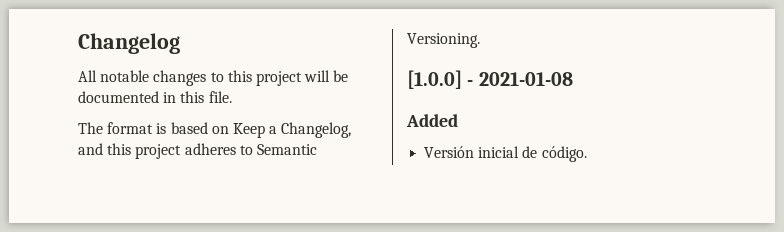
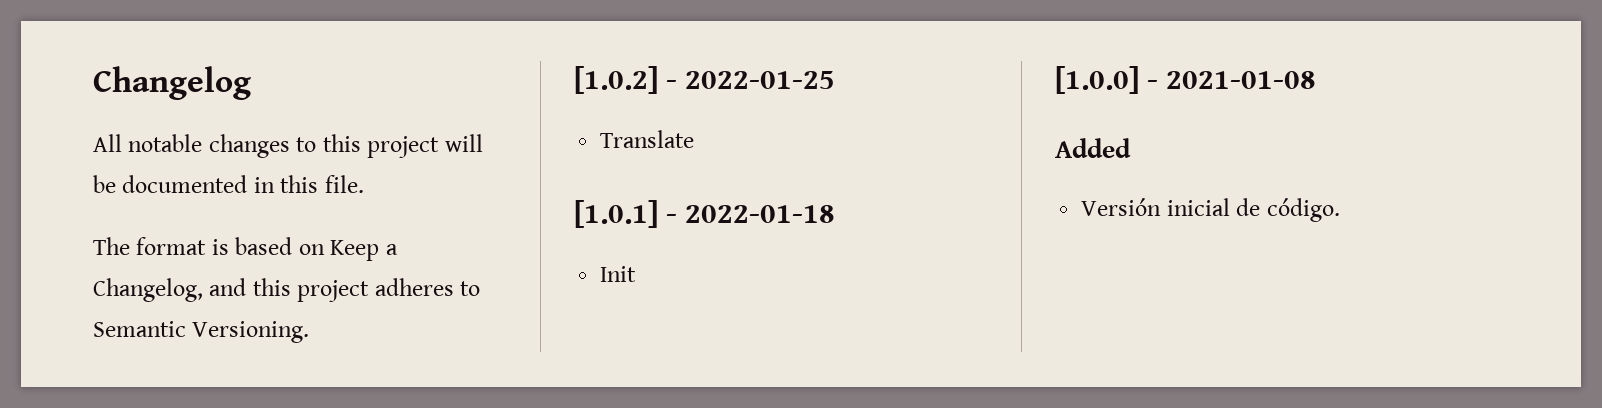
+ [1.0.2] - 2022-01-25
+ Translate
+ [1.0.1] - 2022-01-18
+ Init

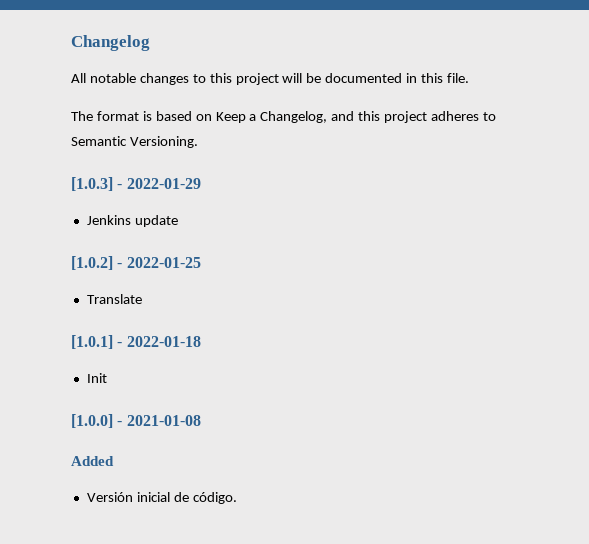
+ [1.0.3] - 2022-01-29
+ Jenkins update

